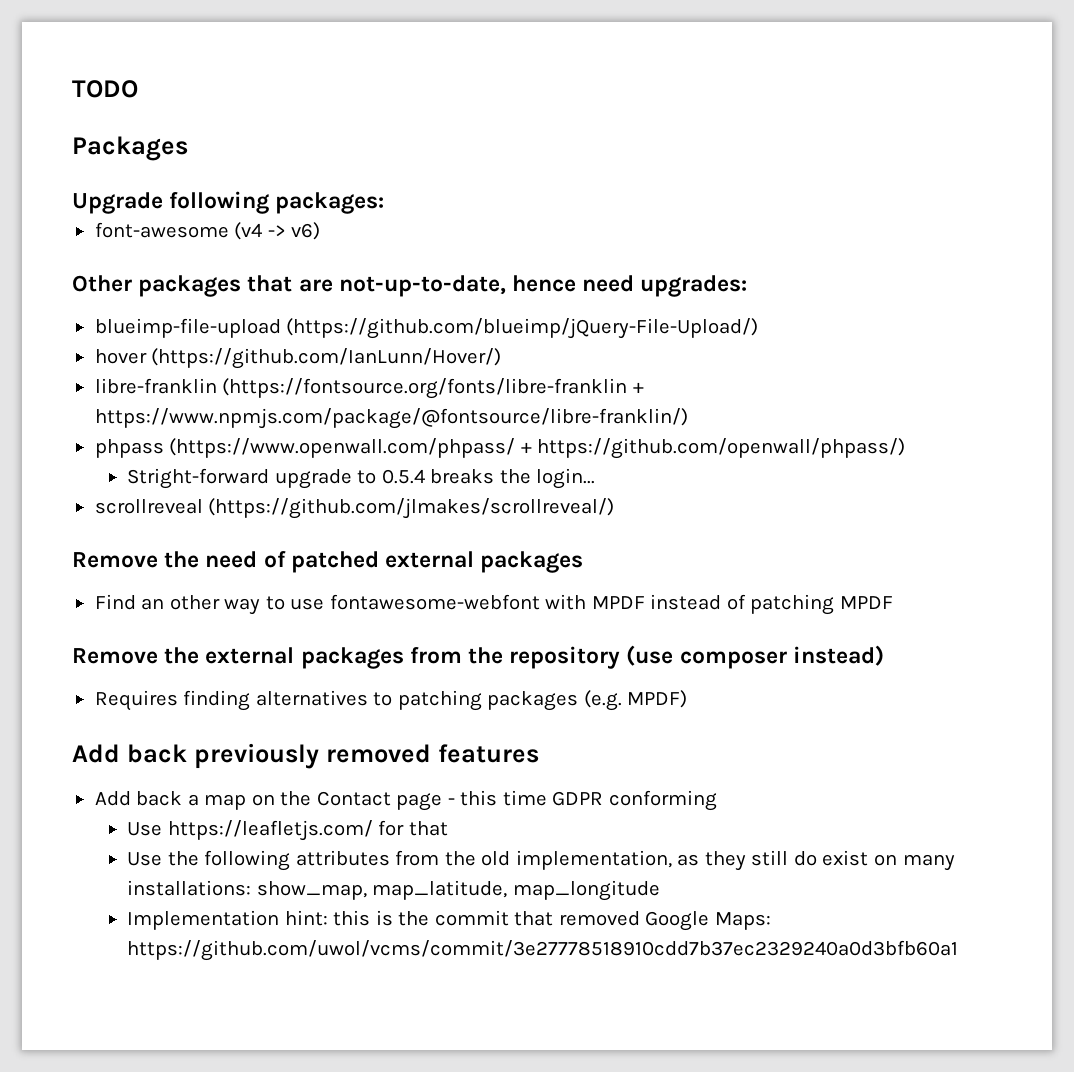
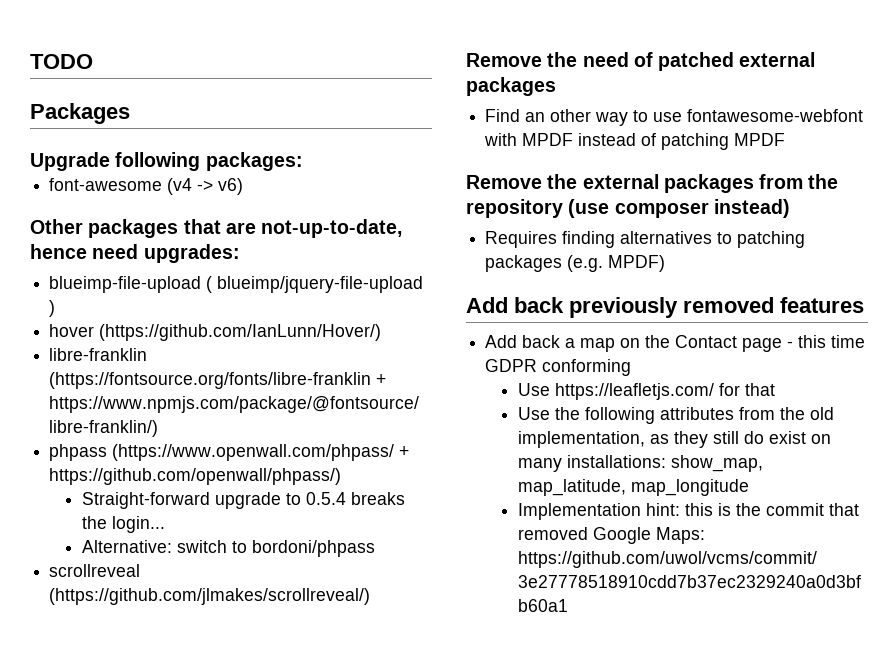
- blueimp-file-upload (https://github.com/blueimp/jQuery-File-Upload/)
+ blueimp-file-upload ( blueimp/jquery-file-upload )
- Stright-forward upgrade to 0.5.4 breaks the login...
+ Straight-forward upgrade to 0.5.4 breaks the login...
+ Alternative: switch to bordoni/phpass

